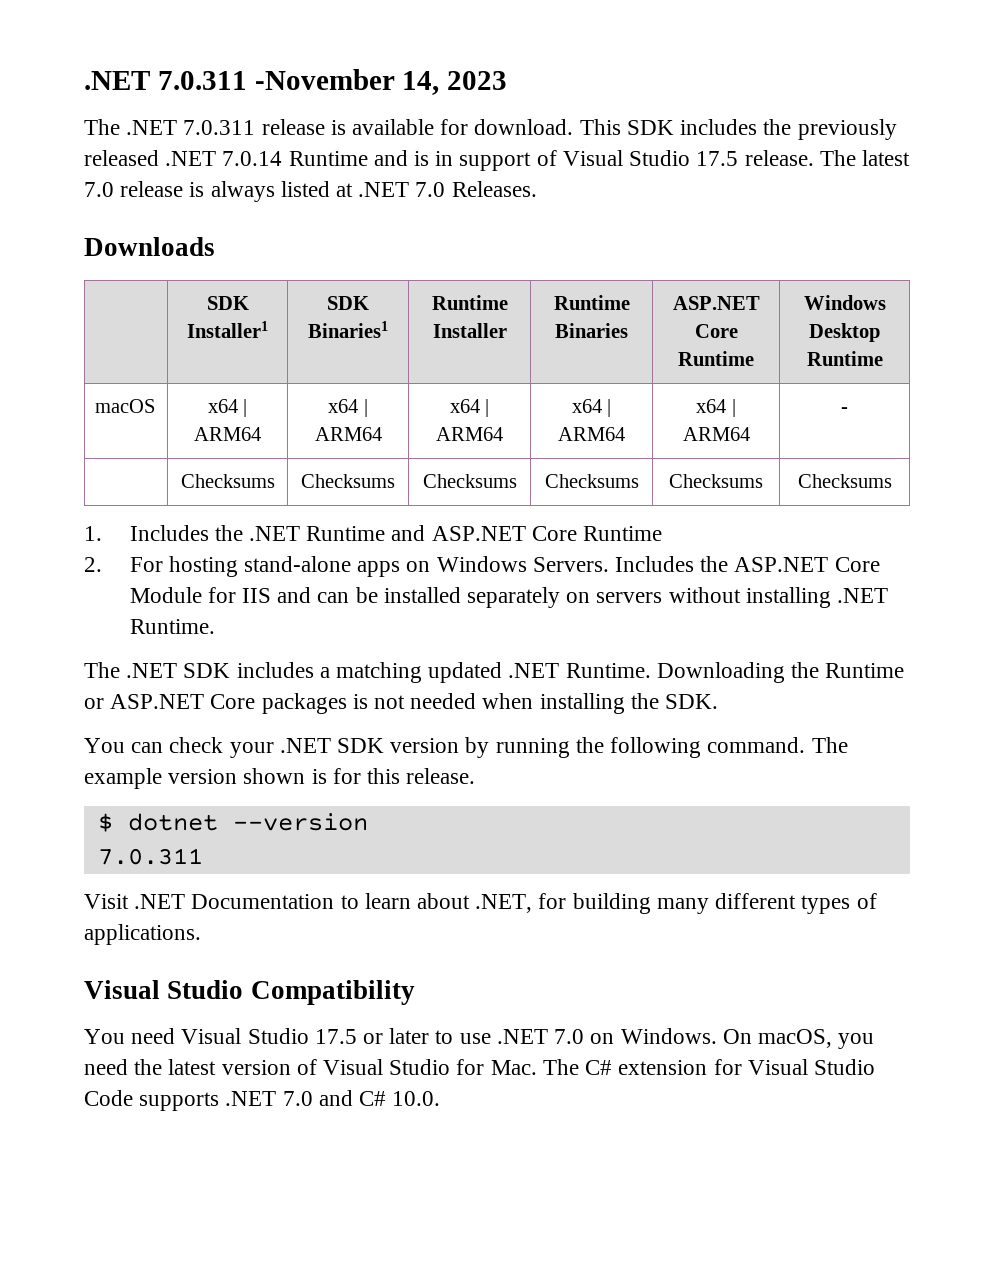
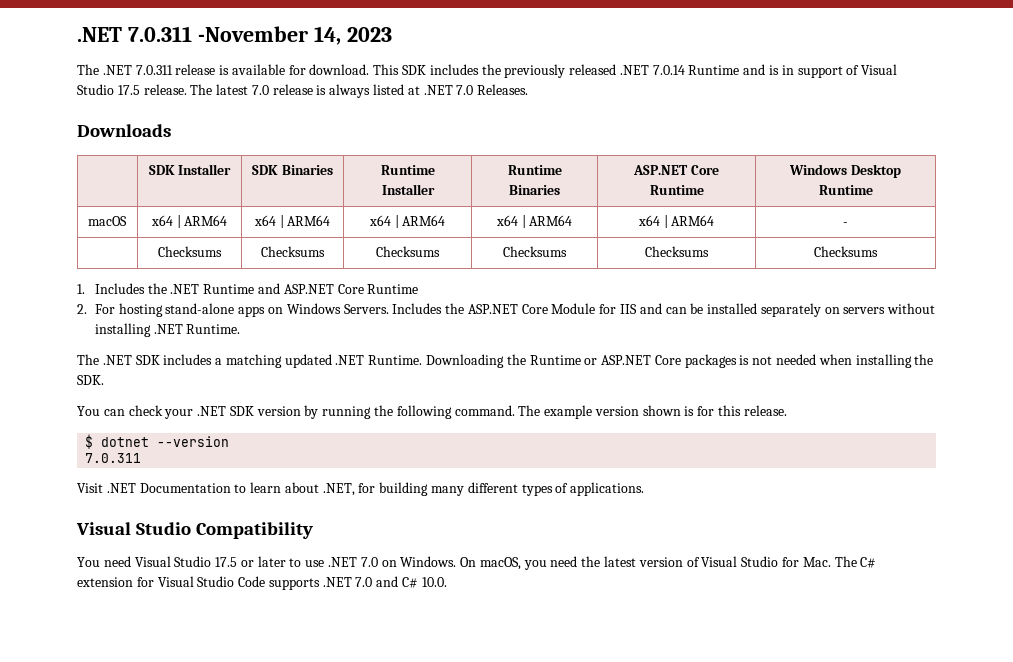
- | SDK Installer1 | SDK Binaries1 | Runtime Installer | Runtime Binaries | ASP.NET Core Runtime | Windows Desktop Runtime
+ | SDK Installer | SDK Binaries | Runtime Installer | Runtime Binaries | ASP.NET Core Runtime | Windows Desktop Runtime

